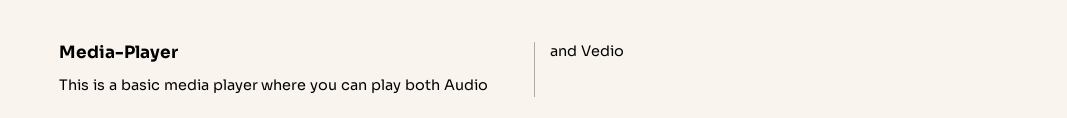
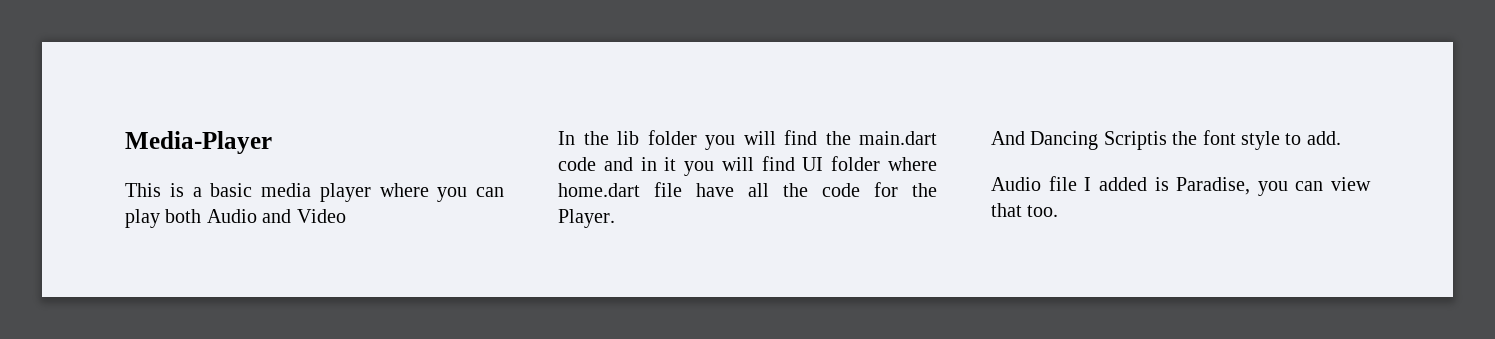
- This is a basic media player where you can play both Audio and Vedio
+ This is a basic media player where you can play both Audio and Video
+ In the lib folder you will find the main.dart code and in it you will find UI folder where home.dart file have all the code for the Player.
+ And Dancing Scriptis the font style to add.
+ Audio file I added is Paradise, you can view that too.

